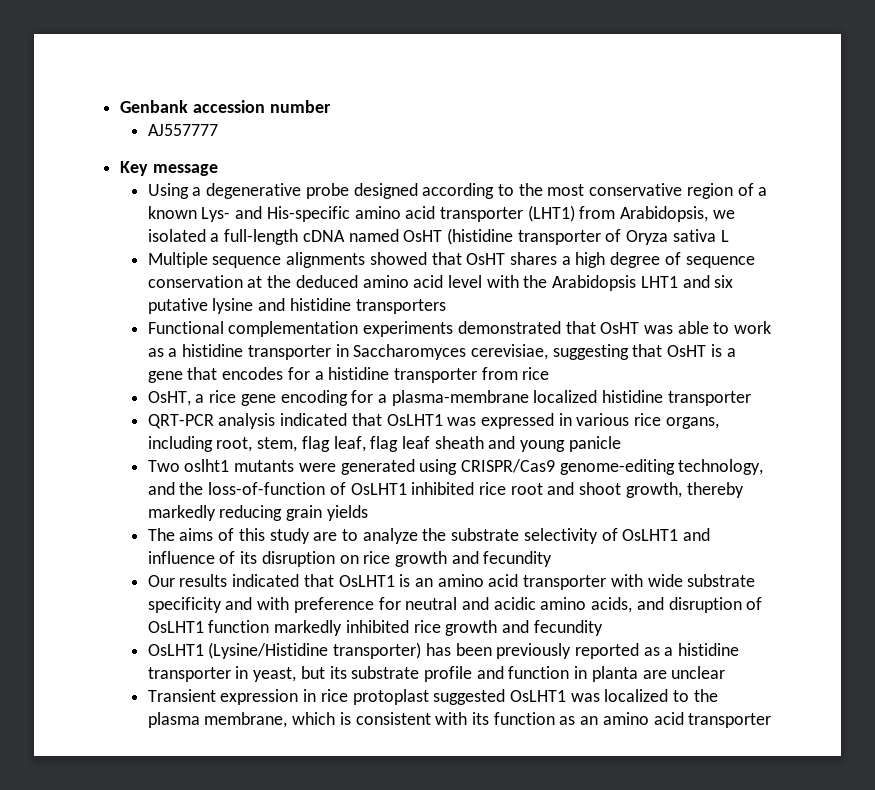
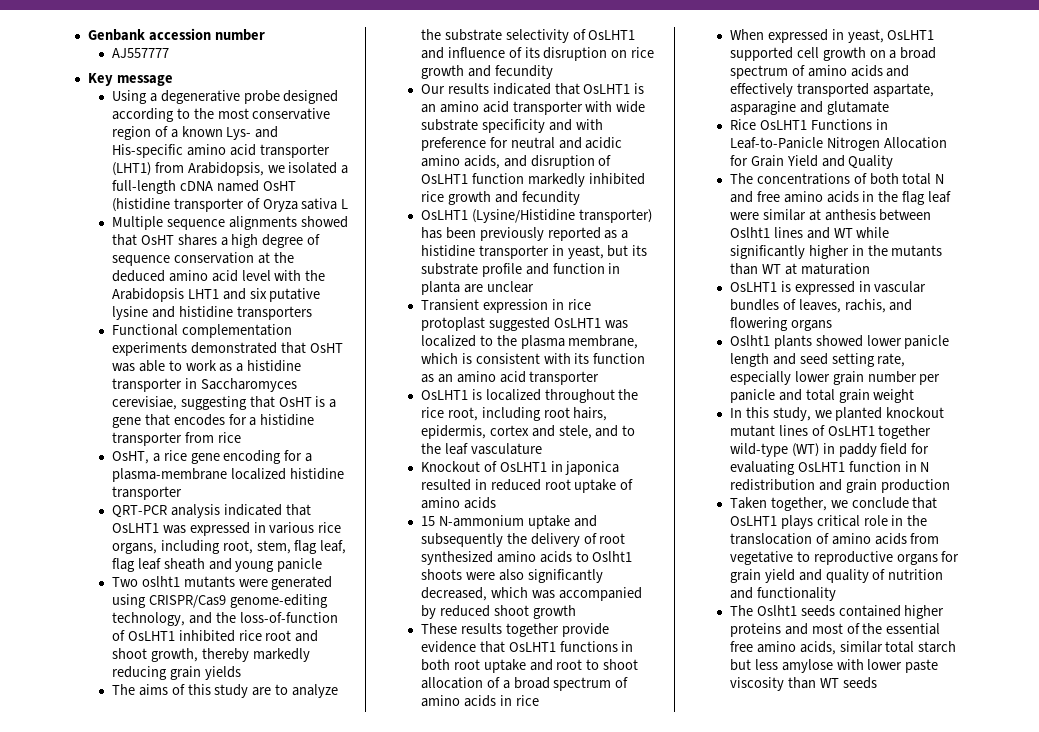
+ OsLHT1 is localized throughout the rice root, including root hairs, epidermis, cortex and stele, and to the leaf vasculature
+ Knockout of OsLHT1 in japonica resulted in reduced root uptake of amino acids
+ 15 N-ammonium uptake and subsequently the delivery of root synthesized amino acids to Oslht1 shoots were also significantly decreased, which was accompanied by reduced shoot growth
+ These results together provide evidence that OsLHT1 functions in both root uptake and root to shoot allocation of a broad spectrum of amino acids in rice
+ When expressed in yeast, OsLHT1 supported cell growth on a broad spectrum of amino acids and effectively transported aspartate, asparagine and glutamate
+ Rice OsLHT1 Functions in Leaf-to-Panicle Nitrogen Allocation for Grain Yield and Quality
+ The concentrations of both total N and free amino acids in the flag leaf were similar at anthesis between Oslht1 lines and WT while significantly higher in the mutants than WT at maturation
+ OsLHT1 is expressed in vascular bundles of leaves, rachis, and flowering organs
+ Oslht1 plants showed lower panicle length and seed setting rate, especially lower grain number per panicle and total grain weight
+ In this study, we planted knockout mutant lines of OsLHT1 together wild-type (WT) in paddy field for evaluating OsLHT1 function in N redistribution and grain production
+ Taken together, we conclude that OsLHT1 plays critical role in the translocation of amino acids from vegetative to reproductive organs for grain yield and quality of nutrition and functionality
+ The Oslht1 seeds contained higher proteins and most of the essential free amino acids, similar total starch but less amylose with lower paste viscosity than WT seeds

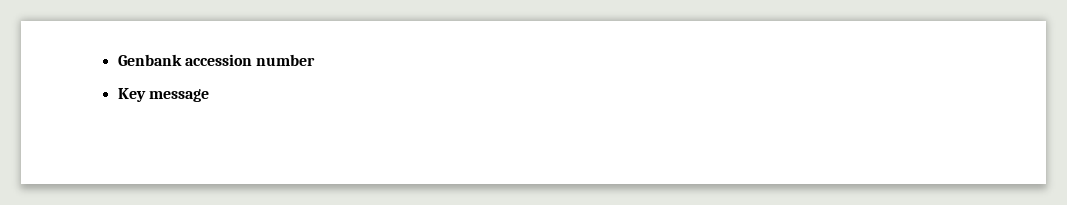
- AJ557777
- Using a degenerative probe designed according to the most conservative region of a known Lys- and His-specific amino acid transporter (LHT1) from Arabidopsis, we isolated a full-length cDNA named OsHT (histidine transporter of Oryza sativa L
- Multiple sequence alignments showed that OsHT shares a high degree of sequence conservation at the deduced amino acid level with the Arabidopsis LHT1 and six putative lysine and histidine transporters
- Functional complementation experiments demonstrated that OsHT was able to work as a histidine transporter in Saccharomyces cerevisiae, suggesting that OsHT is a gene that encodes for a histidine transporter from rice
- OsHT, a rice gene encoding for a plasma-membrane localized histidine transporter
- QRT-PCR analysis indicated that OsLHT1 was expressed in various rice organs, including root, stem, flag leaf, flag leaf sheath and young panicle
- Two oslht1 mutants were generated using CRISPR/Cas9 genome-editing technology, and the loss-of-function of OsLHT1 inhibited rice root and shoot growth, thereby markedly reducing grain yields
- The aims of this study are to analyze the substrate selectivity of OsLHT1 and influence of its disruption on rice growth and fecundity
- Our results indicated that OsLHT1 is an amino acid transporter with wide substrate specificity and with preference for neutral and acidic amino acids, and disruption of OsLHT1 function markedly inhibited rice growth and fecundity
- OsLHT1 (Lysine/Histidine transporter) has been previously reported as a histidine transporter in yeast, but its substrate profile and function in planta are unclear
- Transient expression in rice protoplast suggested OsLHT1 was localized to the plasma membrane, which is consistent with its function as an amino acid transporter
- OsLHT1 is localized throughout the rice root, including root hairs, epidermis, cortex and stele, and to the leaf vasculature
- Knockout of OsLHT1 in japonica resulted in reduced root uptake of amino acids
- 15 N-ammonium uptake and subsequently the delivery of root synthesized amino acids to Oslht1 shoots were also significantly decreased, which was accompanied by reduced shoot growth
- These results together provide evidence that OsLHT1 functions in both root uptake and root to shoot allocation of a broad spectrum of amino acids in rice
- When expressed in yeast, OsLHT1 supported cell growth on a broad spectrum of amino acids and effectively transported aspartate, asparagine and glutamate
- Rice OsLHT1 Functions in Leaf-to-Panicle Nitrogen Allocation for Grain Yield and Quality
- The concentrations of both total N and free amino acids in the flag leaf were similar at anthesis between Oslht1 lines and WT while significantly higher in the mutants than WT at maturation
- OsLHT1 is expressed in vascular bundles of leaves, rachis, and flowering organs
- Oslht1 plants showed lower panicle length and seed setting rate, especially lower grain number per panicle and total grain weight
- In this study, we planted knockout mutant lines of OsLHT1 together wild-type (WT) in paddy field for evaluating OsLHT1 function in N redistribution and grain production
- Taken together, we conclude that OsLHT1 plays critical role in the translocation of amino acids from vegetative to reproductive organs for grain yield and quality of nutrition and functionality
- The Oslht1 seeds contained higher proteins and most of the essential free amino acids, similar total starch but less amylose with lower paste viscosity than WT seeds

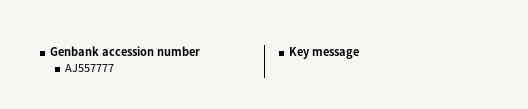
+ AJ557777

